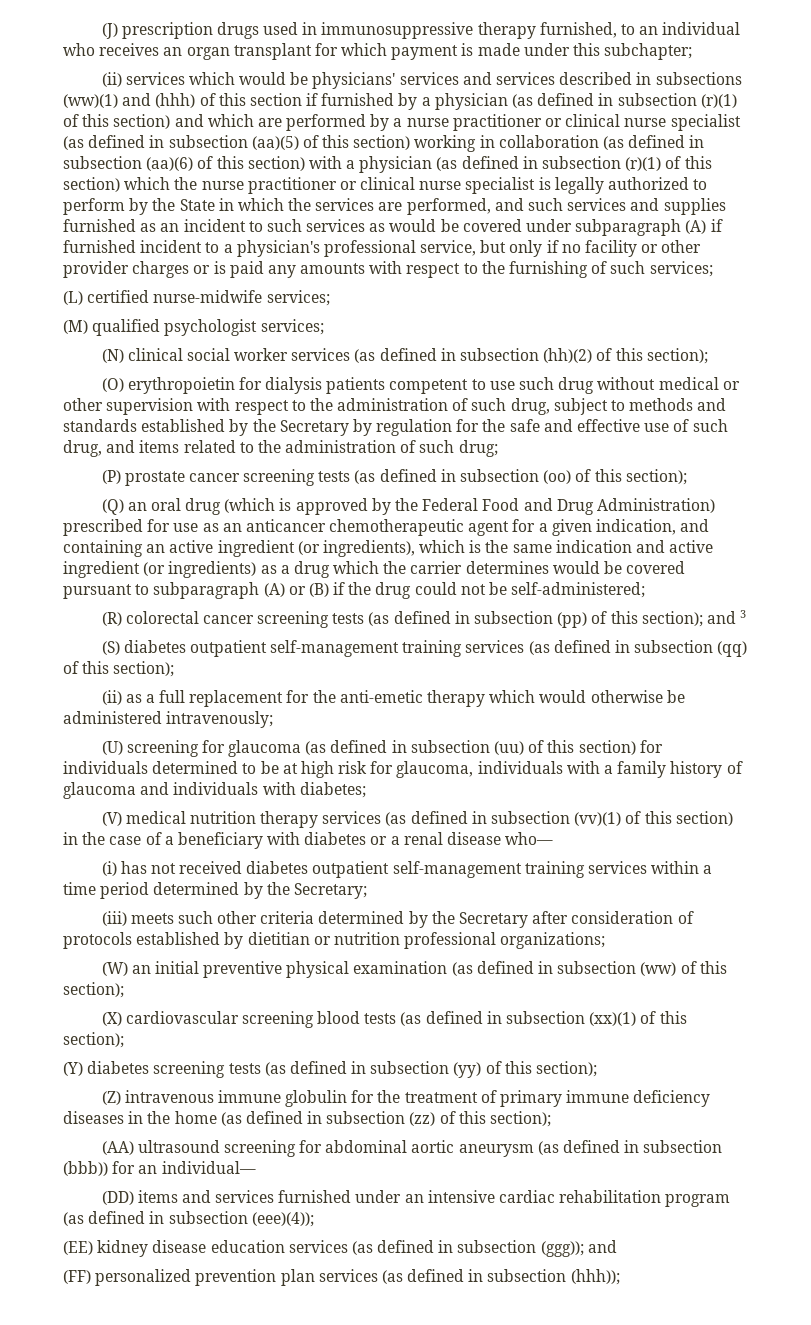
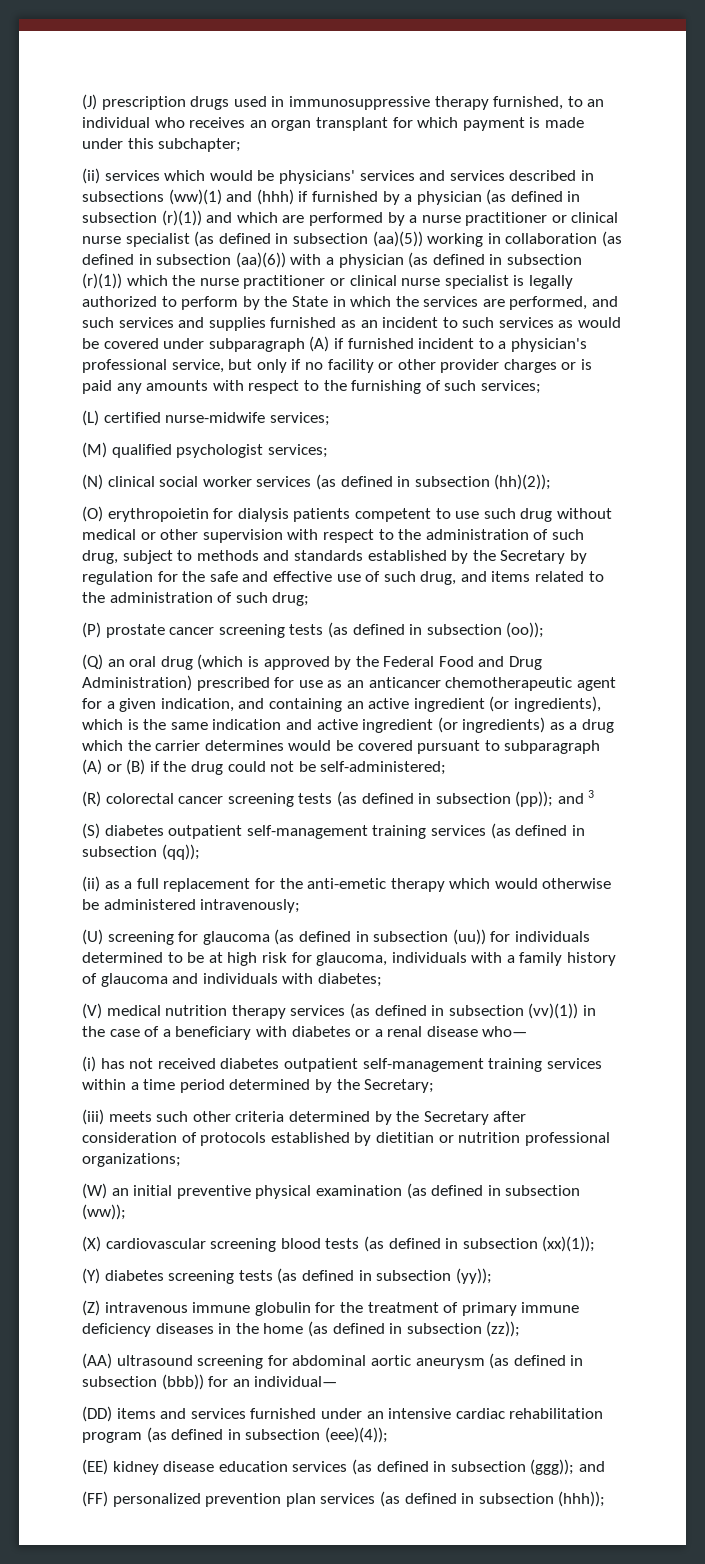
- (ii) services which would be physicians' services and services described in subsections (ww)(1) and (hhh) of this section if furnished by a physician (as defined in subsection (r)(1) of this section) and which are performed by a nurse practitioner or clinical nurse specialist (as defined in subsection (aa)(5) of this section) working in collaboration (as defined in subsection (aa)(6) of this section) with a physician (as defined in subsection (r)(1) of this section) which the nurse practitioner or clinical nurse specialist is legally authorized to perform by the State in which the services are performed, and such services and supplies furnished as an incident to such services as would be covered under subparagraph (A) if furnished incident to a physician's professional service, but only if no facility or other provider charges or is paid any amounts with respect to the furnishing of such services;
+ (ii) services which would be physicians' services and services described in subsections (ww)(1) and (hhh) if furnished by a physician (as defined in subsection (r)(1)) and which are performed by a nurse practitioner or clinical nurse specialist (as defined in subsection (aa)(5)) working in collaboration (as defined in subsection (aa)(6)) with a physician (as defined in subsection (r)(1)) which the nurse practitioner or clinical nurse specialist is legally authorized to perform by the State in which the services are performed, and such services and supplies furnished as an incident to such services as would be covered under subparagraph (A) if furnished incident to a physician's professional service, but only if no facility or other provider charges or is paid any amounts with respect to the furnishing of such services;
- (N) clinical social worker services (as defined in subsection (hh)(2) of this section);
+ (N) clinical social worker services (as defined in subsection (hh)(2));
- (P) prostate cancer screening tests (as defined in subsection (oo) of this section);
+ (P) prostate cancer screening tests (as defined in subsection (oo));
- (R) colorectal cancer screening tests (as defined in subsection (pp) of this section); and 3
+ (R) colorectal cancer screening tests (as defined in subsection (pp)); and 3
- (S) diabetes outpatient self-management training services (as defined in subsection (qq) of this section);
+ (S) diabetes outpatient self-management training services (as defined in subsection (qq));
- (U) screening for glaucoma (as defined in subsection (uu) of this section) for individuals determined to be at high risk for glaucoma, individuals with a family history of glaucoma and individuals with diabetes;
+ (U) screening for glaucoma (as defined in subsection (uu)) for individuals determined to be at high risk for glaucoma, individuals with a family history of glaucoma and individuals with diabetes;
- (V) medical nutrition therapy services (as defined in subsection (vv)(1) of this section) in the case of a beneficiary with diabetes or a renal disease who—
+ (V) medical nutrition therapy services (as defined in subsection (vv)(1)) in the case of a beneficiary with diabetes or a renal disease who—
- (W) an initial preventive physical examination (as defined in subsection (ww) of this section);
+ (W) an initial preventive physical examination (as defined in subsection (ww));
- (X) cardiovascular screening blood tests (as defined in subsection (xx)(1) of this section);
+ (X) cardiovascular screening blood tests (as defined in subsection (xx)(1));
- (Y) diabetes screening tests (as defined in subsection (yy) of this section);
+ (Y) diabetes screening tests (as defined in subsection (yy));
- (Z) intravenous immune globulin for the treatment of primary immune deficiency diseases in the home (as defined in subsection (zz) of this section);
+ (Z) intravenous immune globulin for the treatment of primary immune deficiency diseases in the home (as defined in subsection (zz));

